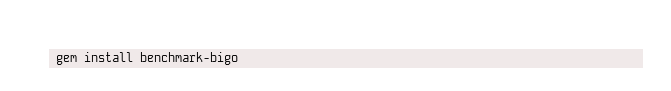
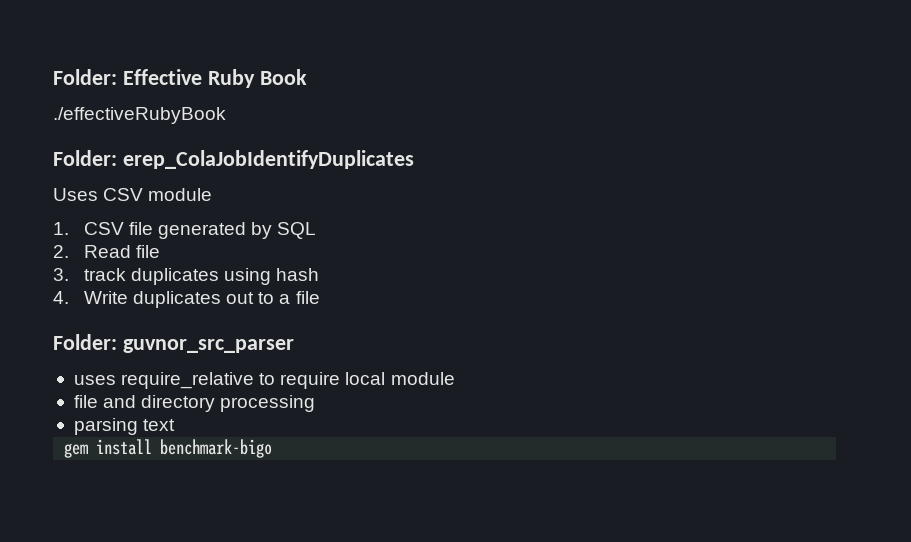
+ Folder: Effective Ruby Book
+ ./effectiveRubyBook
+ Folder: erep_ColaJobIdentifyDuplicates
+ Uses CSV module
+ 1. CSV file generated by SQL
+ 2. Read file
+ 3. track duplicates using hash
+ 4. Write duplicates out to a file
+ Folder: guvnor_src_parser
+ uses require_relative to require local module
+ file and directory processing
+ parsing text

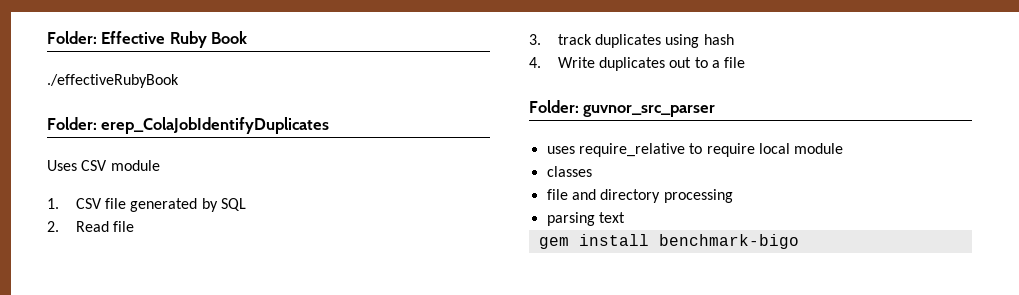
+ classes

